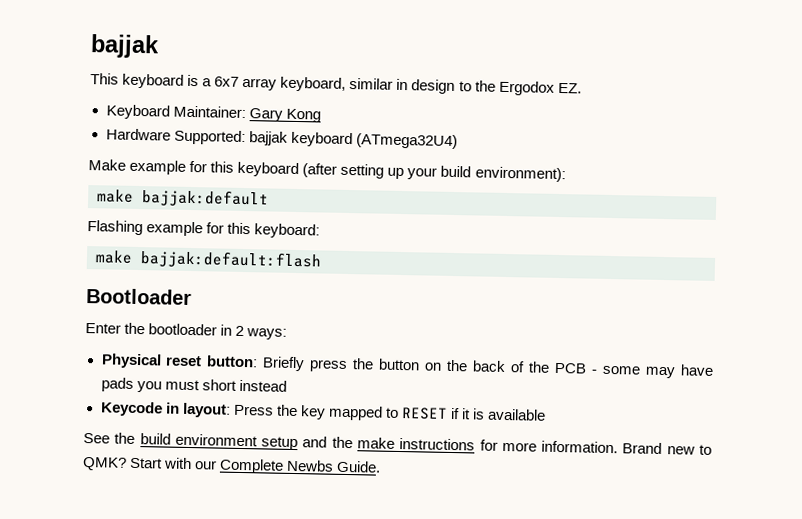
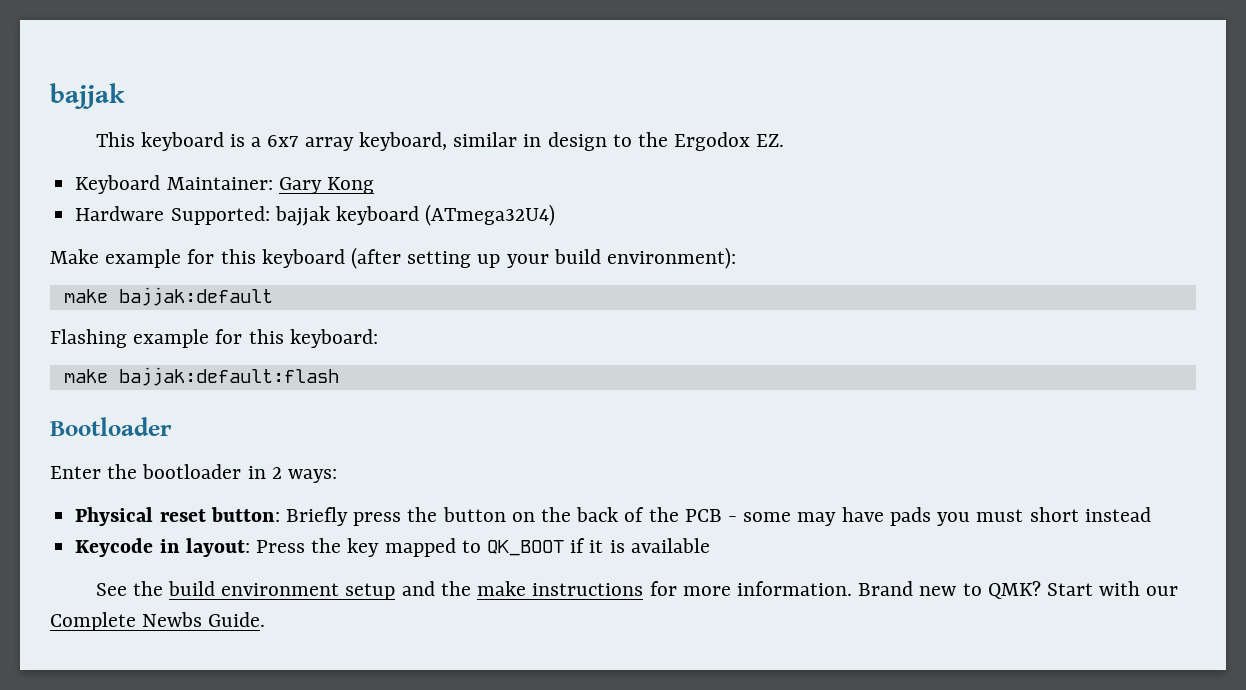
- Keycode in layout: Press the key mapped to RESET if it is available
+ Keycode in layout: Press the key mapped to QK_BOOT if it is available

